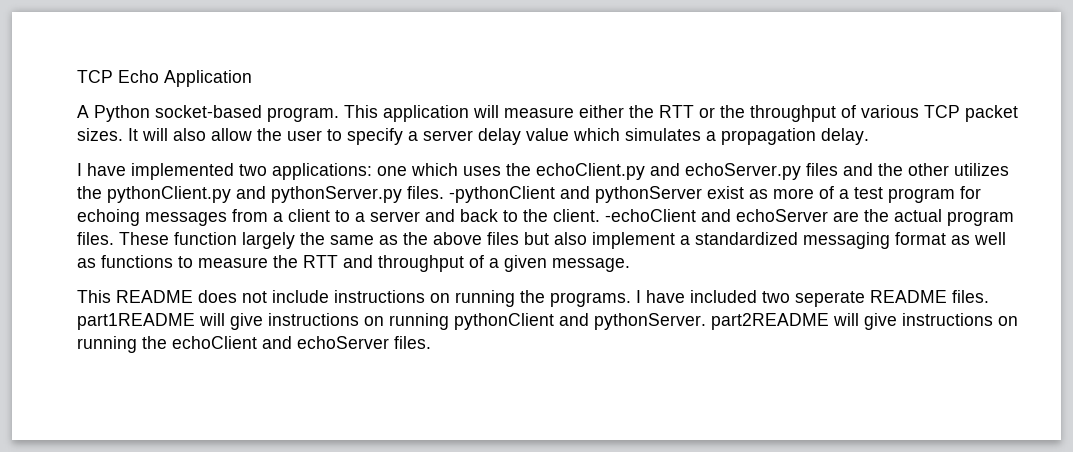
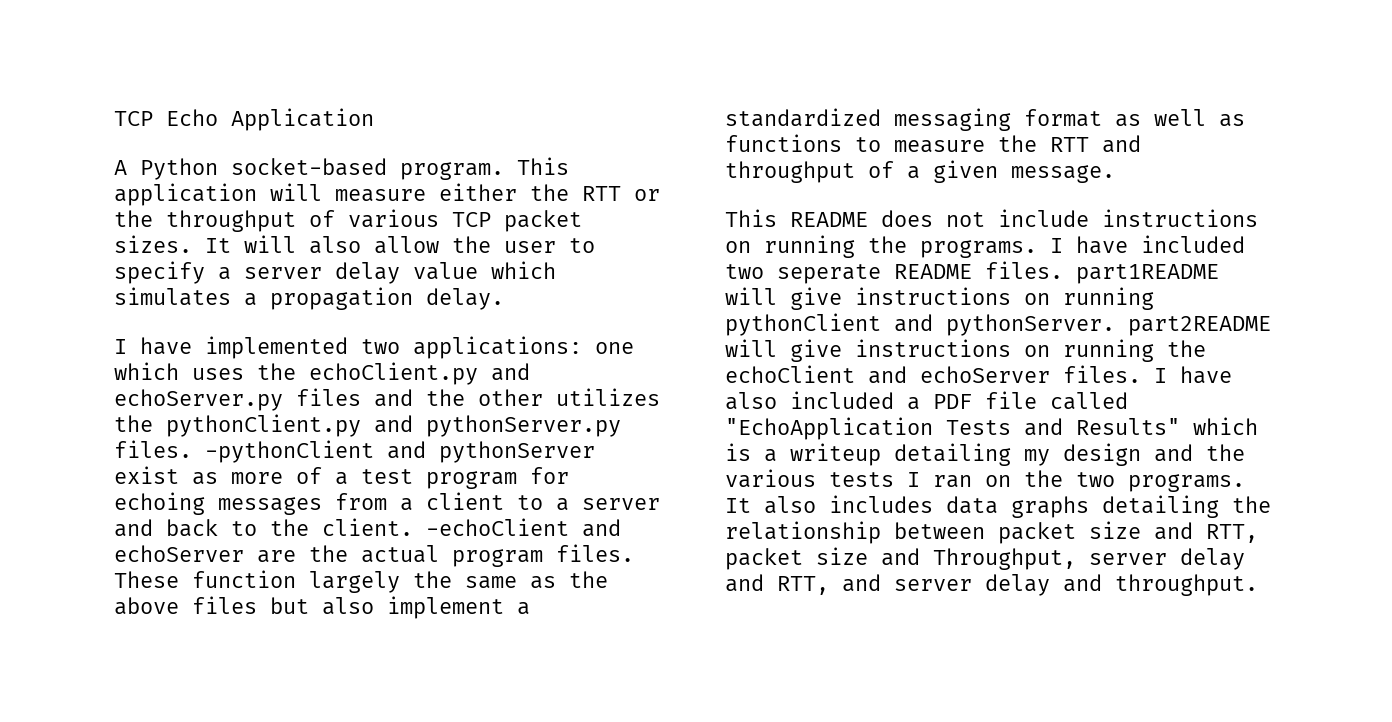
+ I have also included a PDF file called "EchoApplication Tests and Results" which is a writeup detailing my design and the various tests I ran on the two programs. It also includes data graphs detailing the relationship between packet size and RTT, packet size and Throughput, server delay and RTT, and server delay and throughput.

